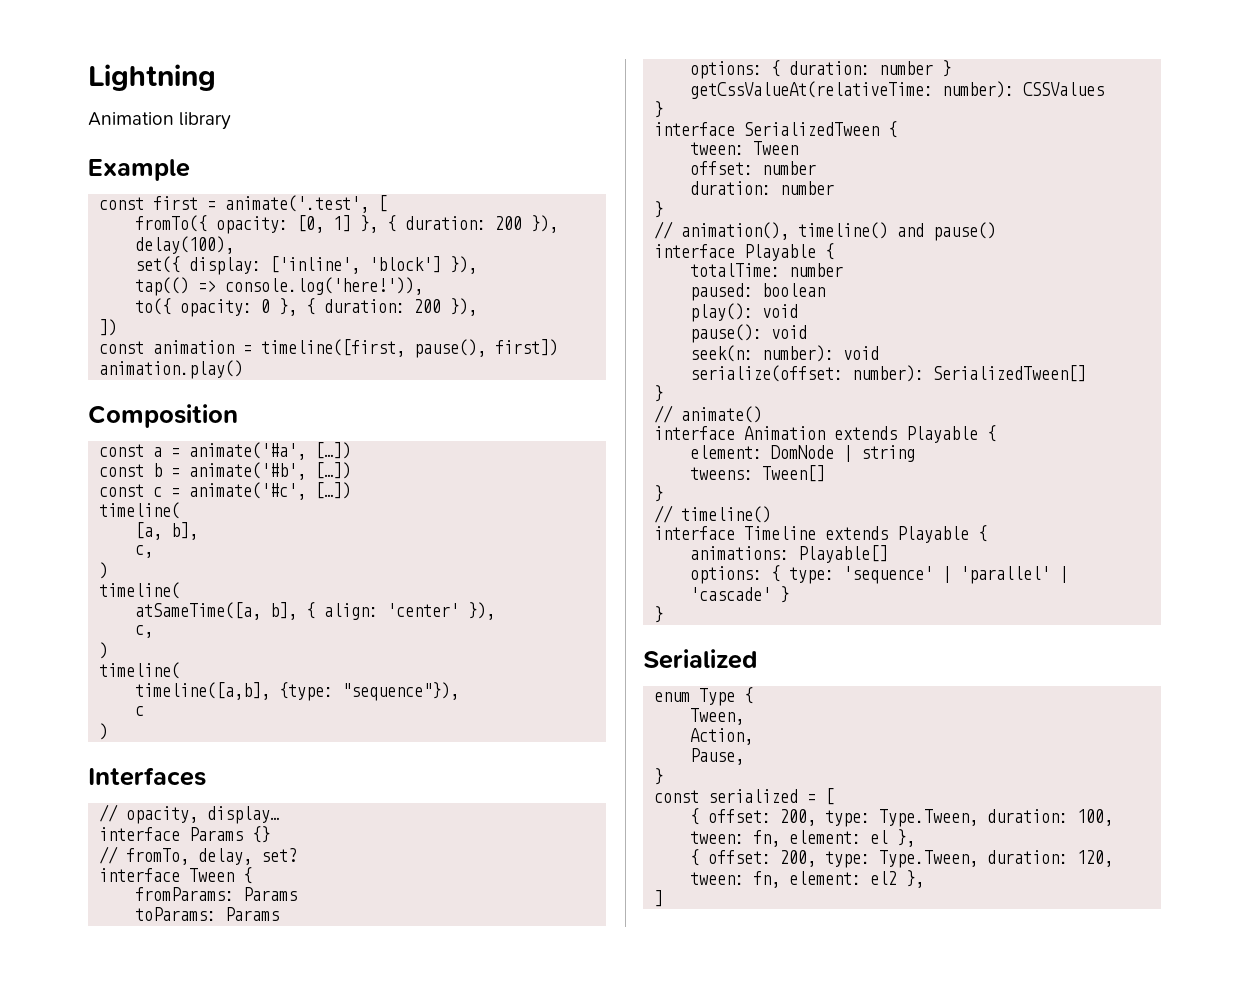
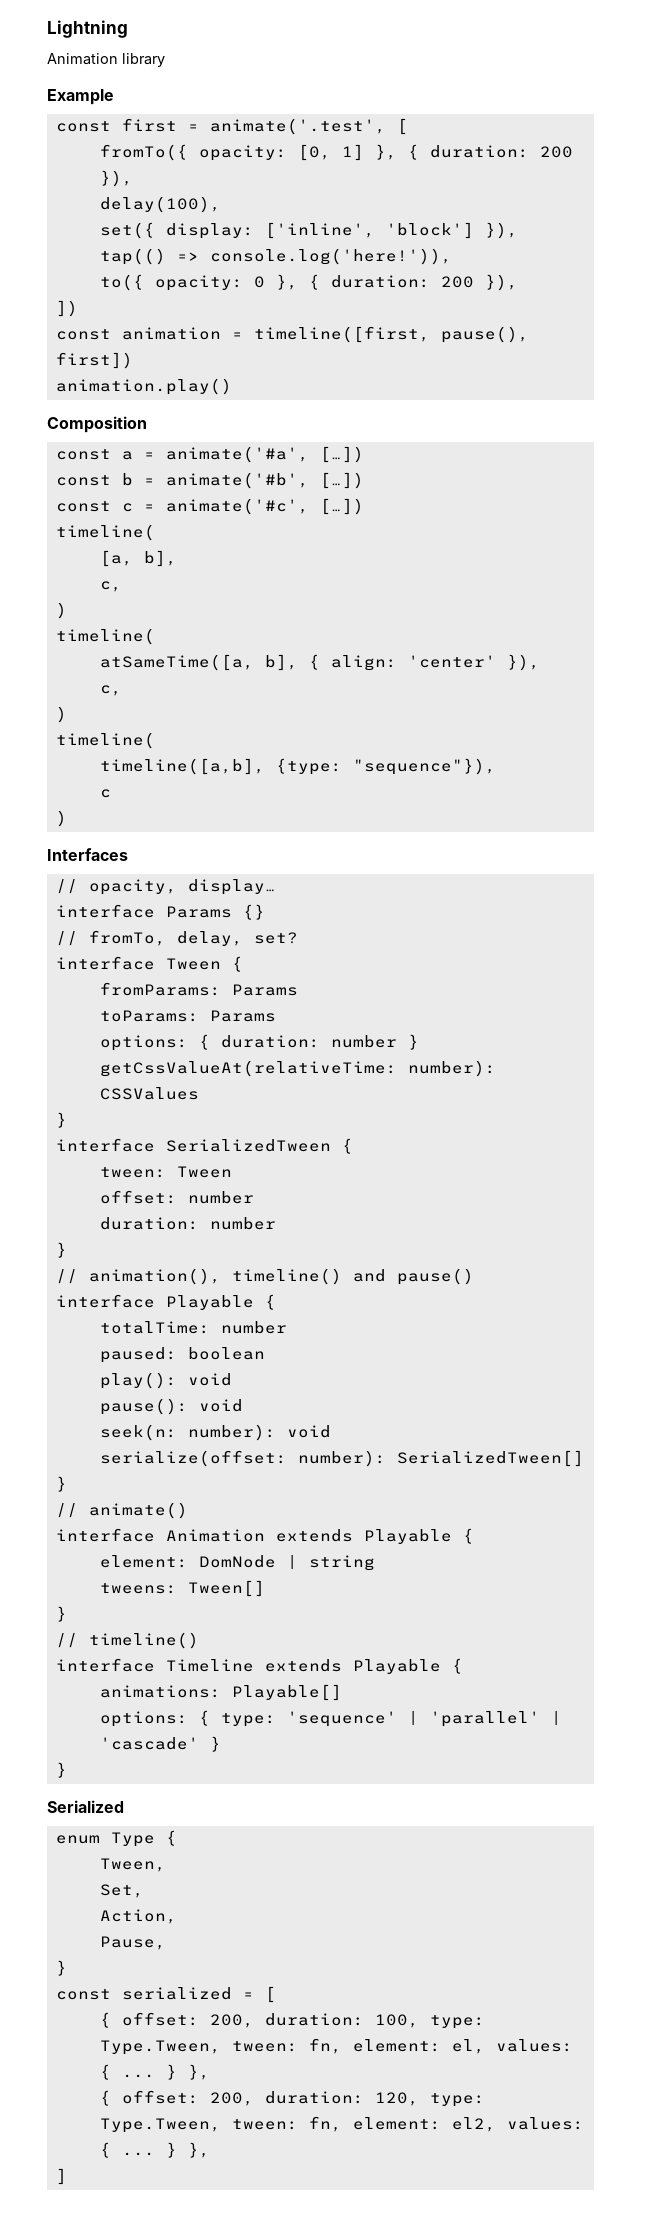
+ Set,
- { offset: 200, type: Type.Tween, duration: 100, tween: fn, element: el },
- { offset: 200, type: Type.Tween, duration: 120, tween: fn, element: el2 },
+ { offset: 200, duration: 100, type: Type.Tween, tween: fn, element: el, values: { ... } },
+ { offset: 200, duration: 120, type: Type.Tween, tween: fn, element: el2, values: { ... } },

